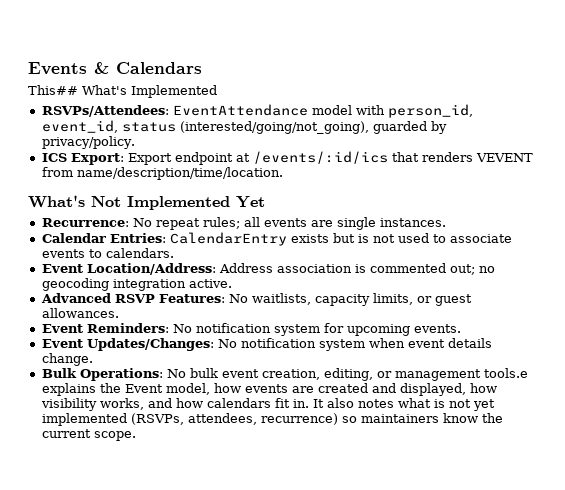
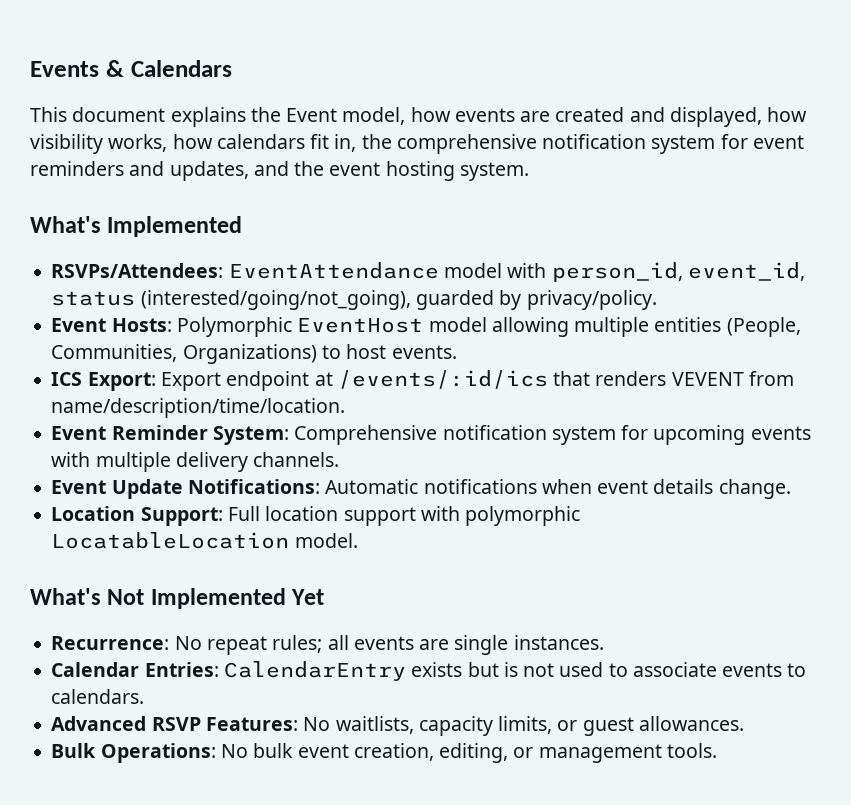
- This## What's Implemented
+ This document explains the Event model, how events are created and displayed, how visibility works, how calendars fit in, the comprehensive notification system for event reminders and updates, and the event hosting system.
+ What's Implemented
+ Event Hosts: Polymorphic EventHost model allowing multiple entities (People, Communities, Organizations) to host events.
+ Event Reminder System: Comprehensive notification system for upcoming events with multiple delivery channels.
+ Event Update Notifications: Automatic notifications when event details change.
+ Location Support: Full location support with polymorphic LocatableLocation model.
- Event Location/Address: Address association is commented out; no geocoding integration active.
- Event Reminders: No notification system for upcoming events.
- Event Updates/Changes: No notification system when event details change.
- Bulk Operations: No bulk event creation, editing, or management tools.e explains the Event model, how events are created and displayed, how visibility works, and how calendars fit in. It also notes what is not yet implemented (RSVPs, attendees, recurrence) so maintainers know the current scope.
+ Bulk Operations: No bulk event creation, editing, or management tools.

